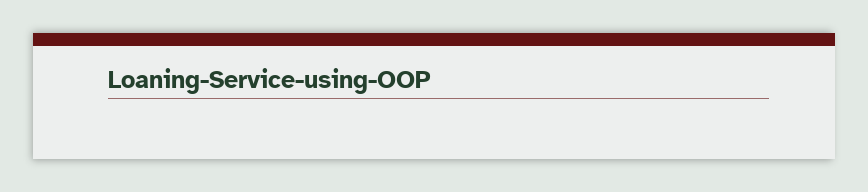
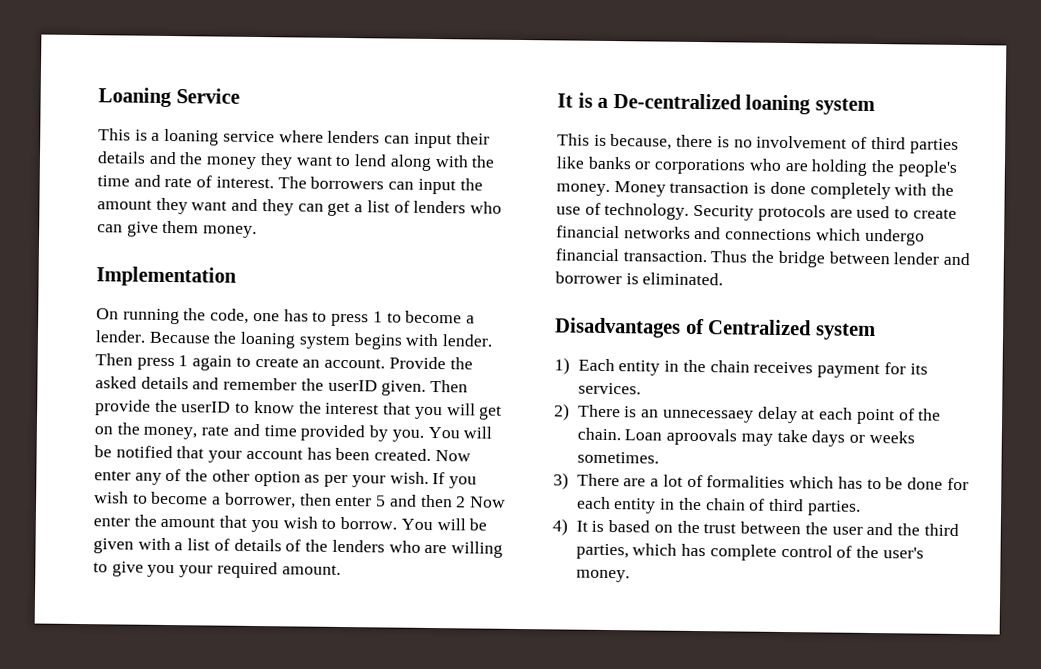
- Loaning-Service-using-OOP
+ Loaning Service
+ This is a loaning service where lenders can input their details and the money they want to lend along with the time and rate of interest. The borrowers can input the amount they want and they can get a list of lenders who can give them money.
+ Implementation
+ On running the code, one has to press 1 to become a lender. Because the loaning system begins with lender. Then press 1 again to create an account. Provide the asked details and remember the userID given. Then provide the userID to know the interest that you will get on the money, rate and time provided by you. You will be notified that your account has been created. Now enter any of the other option as per your wish. If you wish to become a borrower, then enter 5 and then 2 Now enter the amount that you wish to borrow. You will be given with a list of details of the lenders who are willing to give you your required amount.
+ It is a De-centralized loaning system
+ This is because, there is no involvement of third parties like banks or corporations who are holding the people's money. Money transaction is done completely with the use of technology. Security protocols are used to create financial networks and connections which undergo financial transaction. Thus the bridge between lender and borrower is eliminated.
+ Disadvantages of Centralized system
+ 1) Each entity in the chain receives payment for its services.
+ 2) There is an unnecessaey delay at each point of the chain. Loan aproovals may take days or weeks sometimes.
+ 3) There are a lot of formalities which has to be done for each entity in the chain of third parties.
+ 4) It is based on the trust between the user and the third parties, which has complete control of the user's money.

